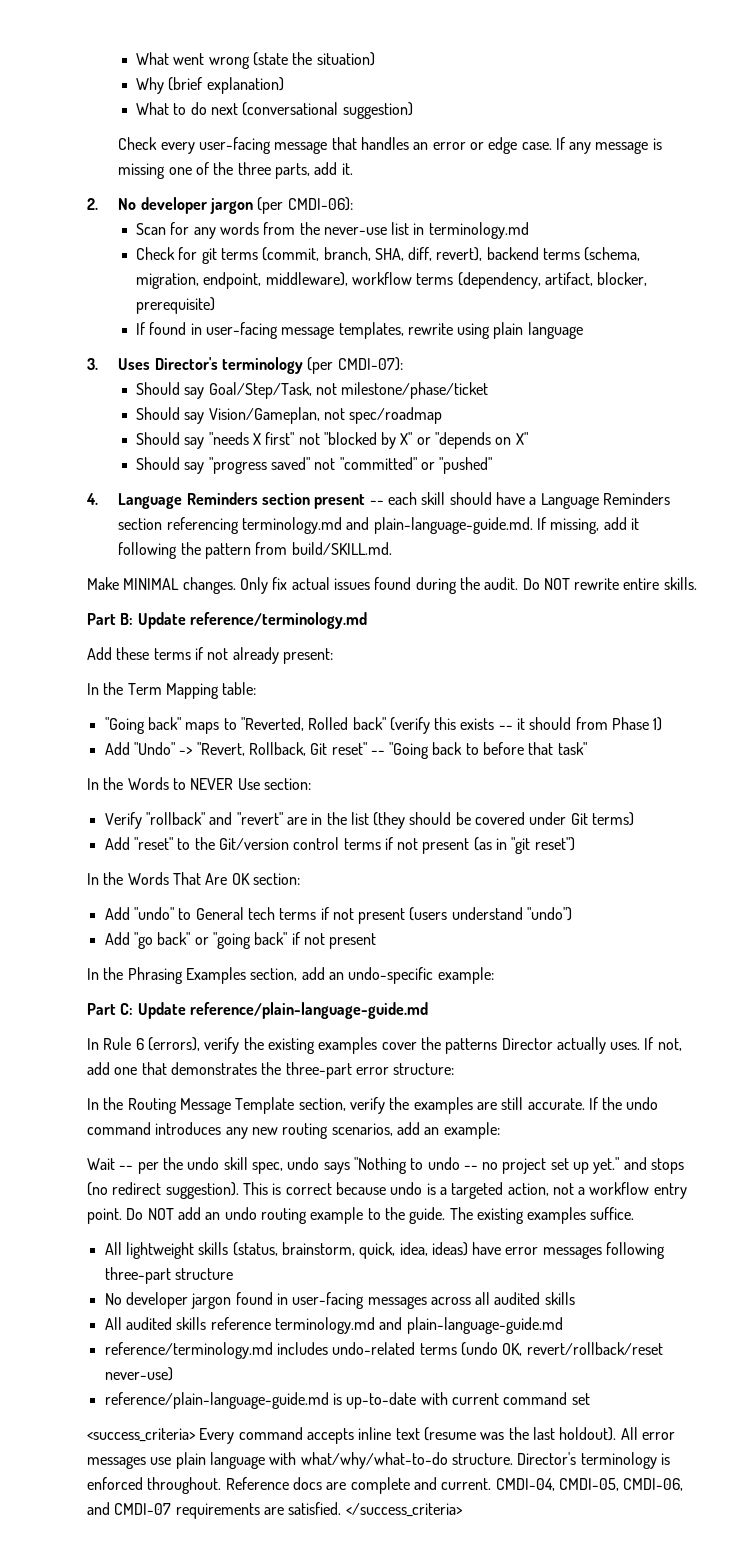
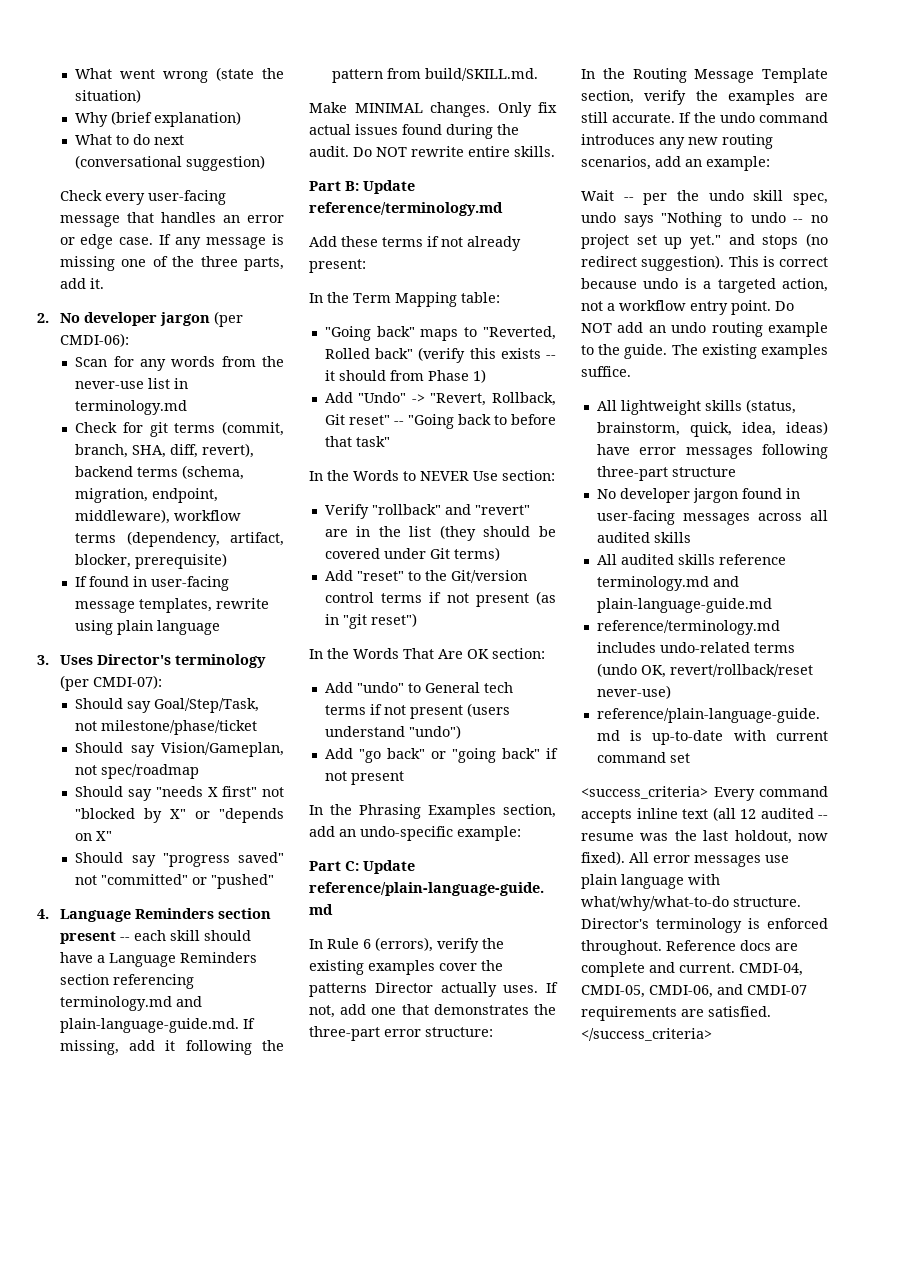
- <success_criteria> Every command accepts inline text (resume was the last holdout).
+ <success_criteria> Every command accepts inline text (all 12 audited -- resume was the last holdout, now fixed).

